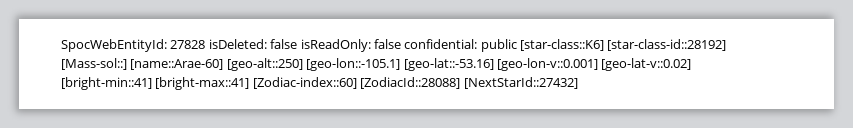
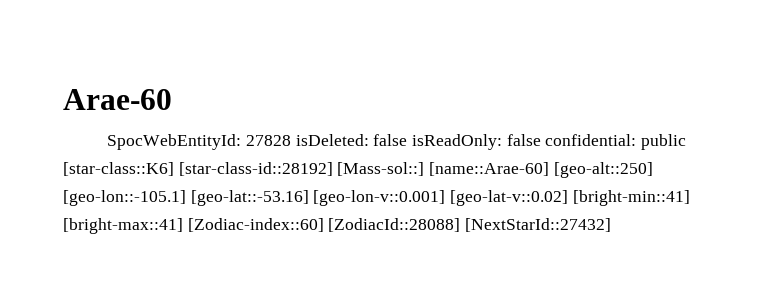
+ Arae-60

